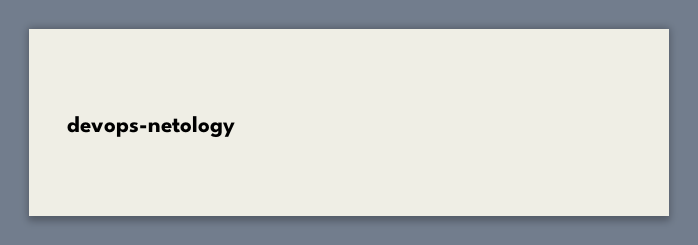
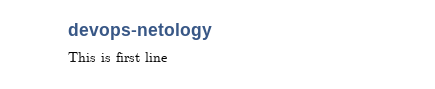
+ This is first line

